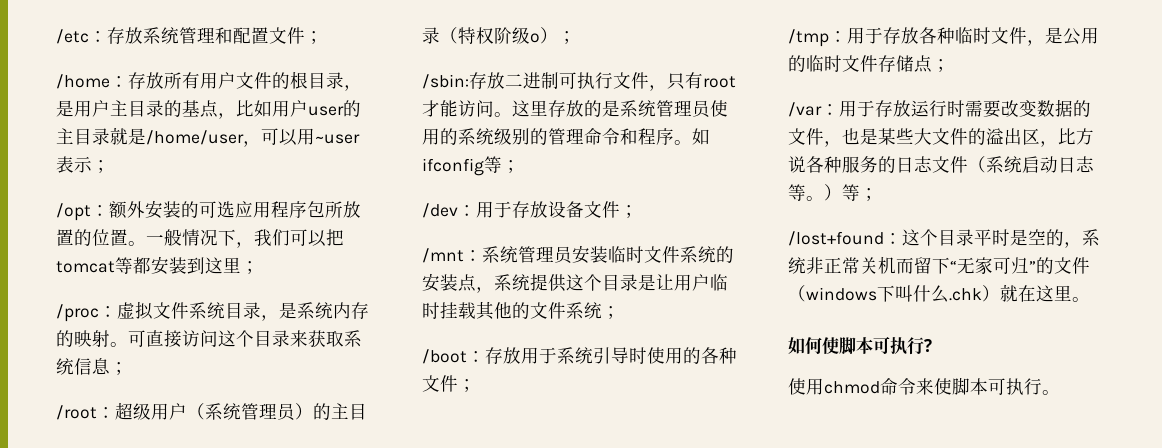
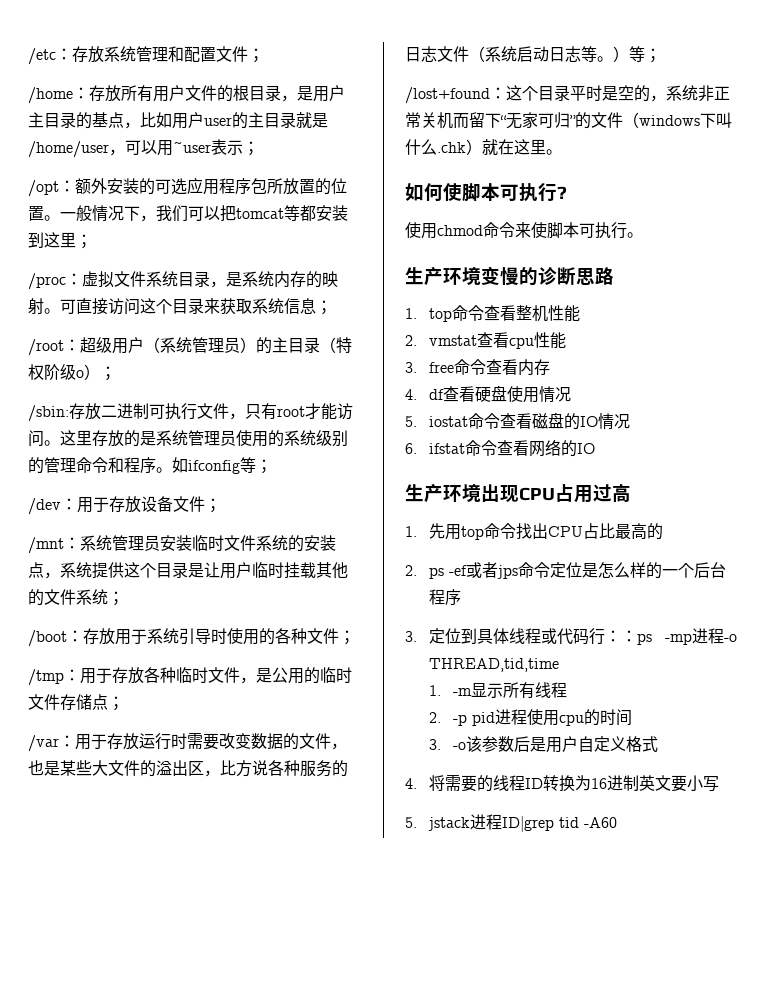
+ 生产环境变慢的诊断思路
+ 1. top命令查看整机性能
+ 2. vmstat查看cpu性能
+ 3. free命令查看内存
+ 4. df查看硬盘使用情况
+ 5. iostat命令查看磁盘的IO情况
+ 6. ifstat命令查看网络的IO
+ 生产环境出现CPU占用过高
+ 1.先用top命令找出CPU占比最高的
+ 2. ps -ef或者jps命令定位是怎么样的一个后台程序
+ 3.定位到具体线程或代码行：：ps -mp进程-o THREAD,tid,time
+ 1. -m显示所有线程
+ 2. -p pid进程使用cpu的时间
+ 3. -o该参数后是用户自定义格式
+ 4.将需要的线程ID转换为16进制英文要小写
+ 5. jstack进程ID|grep tid -A60

